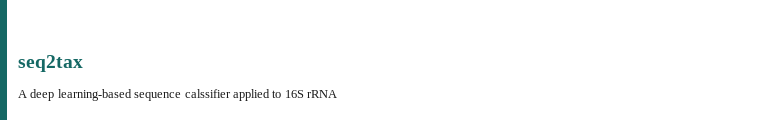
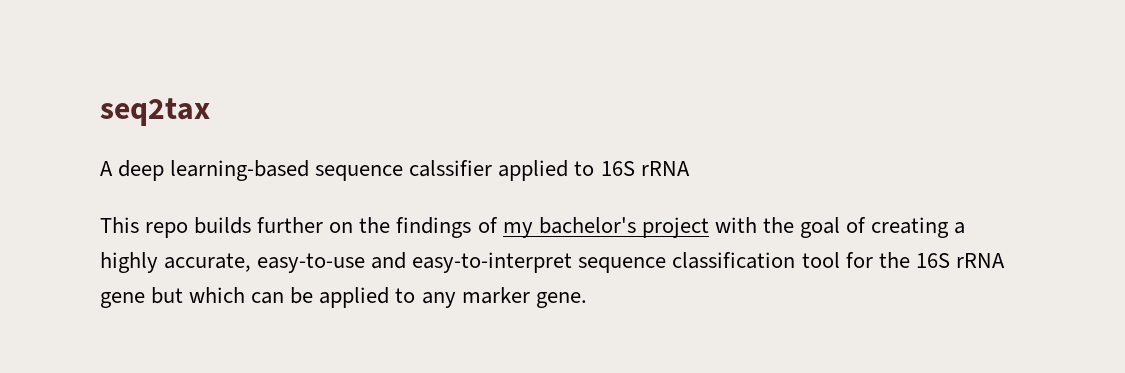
+ This repo builds further on the findings of my bachelor's project with the goal of creating a highly accurate, easy-to-use and easy-to-interpret sequence classification tool for the 16S rRNA gene but which can be applied to any marker gene.

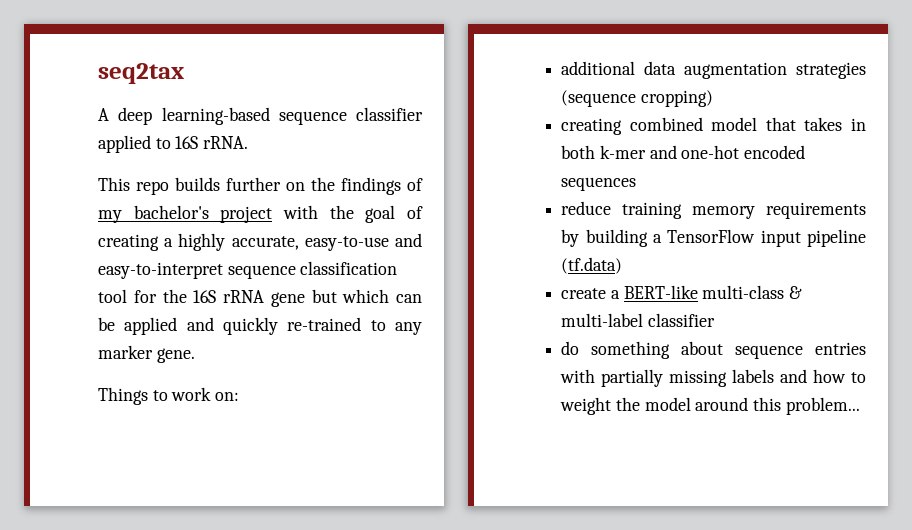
- A deep learning-based sequence calssifier applied to 16S rRNA
+ A deep learning-based sequence classifier applied to 16S rRNA.
- This repo builds further on the findings of my bachelor's project with the goal of creating a highly accurate, easy-to-use and easy-to-interpret sequence classification tool for the 16S rRNA gene but which can be applied to any marker gene.
+ This repo builds further on the findings of my bachelor's project with the goal of creating a highly accurate, easy-to-use and easy-to-interpret sequence classification tool for the 16S rRNA gene but which can be applied and quickly re-trained to any marker gene.
+ Things to work on:
+ additional data augmentation strategies (sequence cropping)
+ creating combined model that takes in both k-mer and one-hot encoded sequences
+ reduce training memory requirements by building a TensorFlow input pipeline (tf.data)
+ create a BERT-like multi-class & multi-label classifier
+ do something about sequence entries with partially missing labels and how to weight the model around this problem...

